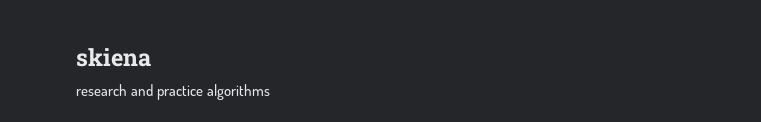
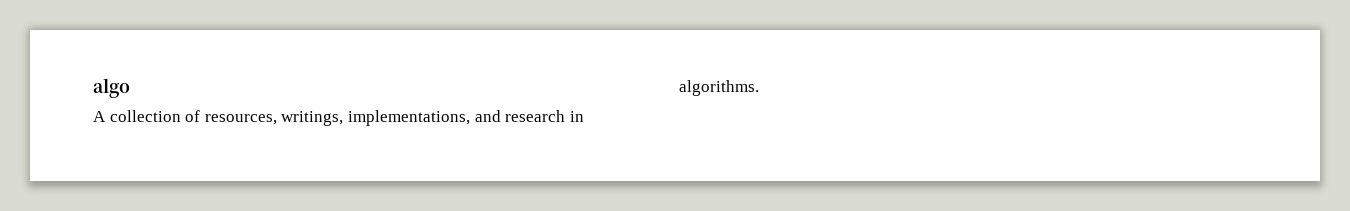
- skiena
- research and practice algorithms
+ algo
+ A collection of resources, writings, implementations, and research in algorithms.

